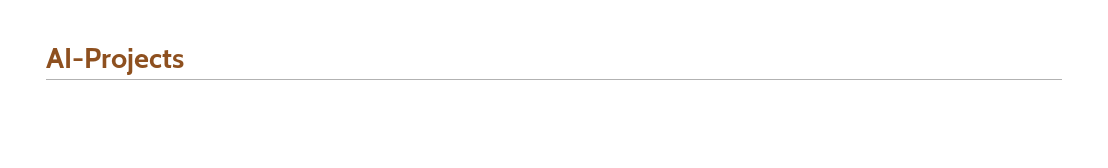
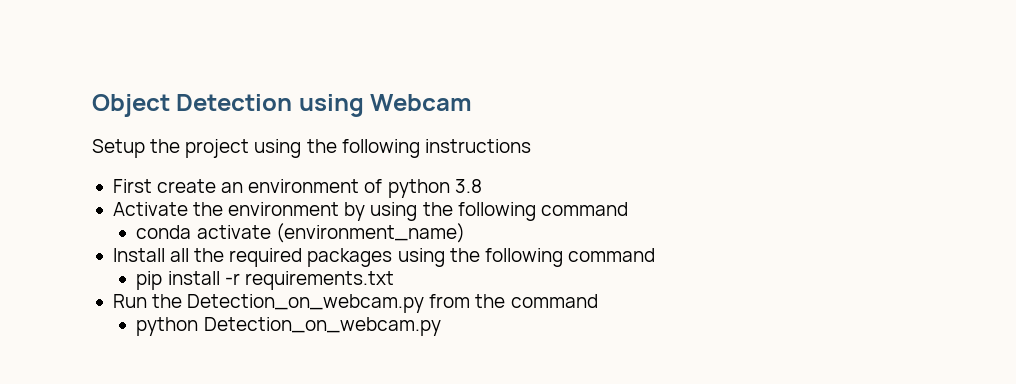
- AI-Projects
+ Object Detection using Webcam
+ Setup the project using the following instructions
+ First create an environment of python 3.8
+ Activate the environment by using the following command
+ conda activate (environment_name)
+ Install all the required packages using the following command
+ pip install -r requirements.txt
+ Run the Detection_on_webcam.py from the command
+ python Detection_on_webcam.py

